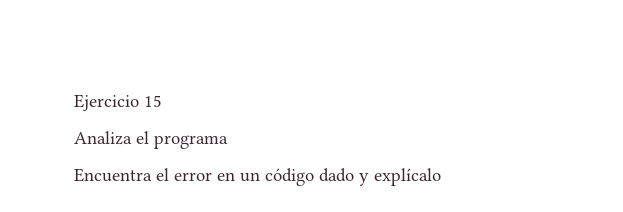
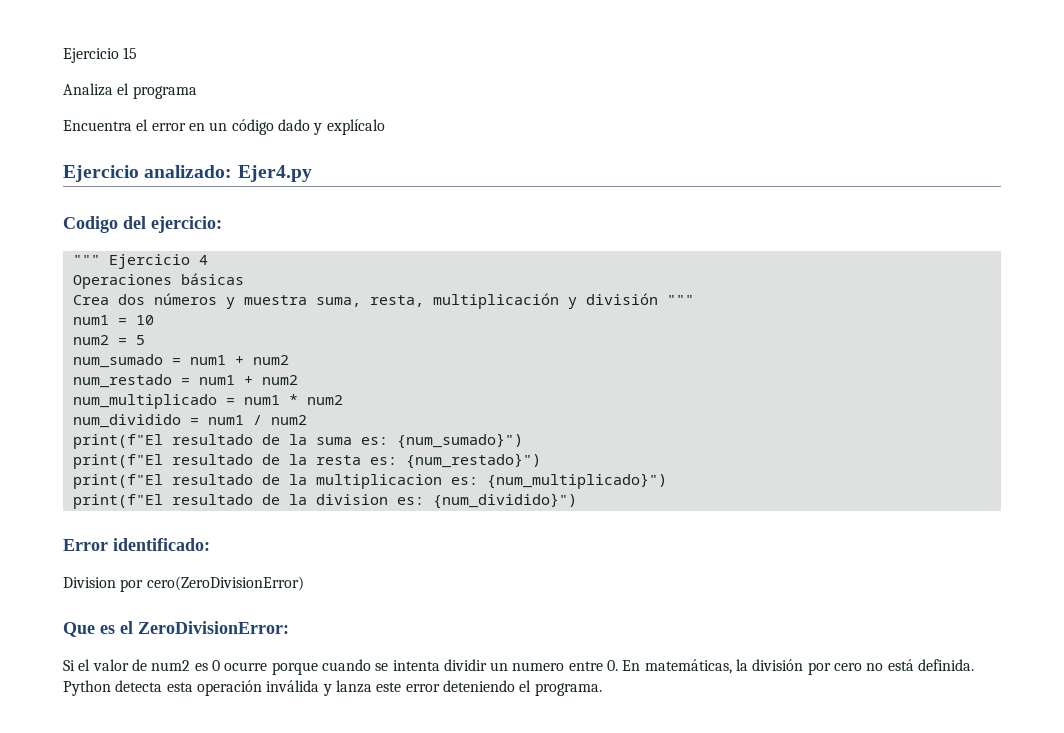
+ Ejercicio analizado: Ejer4.py
+ Codigo del ejercicio:
+ """ Ejercicio 4
+ Operaciones básicas
+ Crea dos números y muestra suma, resta, multiplicación y división """
+ num1 = 10
+ num2 = 5
+ num_sumado = num1 + num2
+ num_restado = num1 + num2
+ num_multiplicado = num1 * num2
+ num_dividido = num1 / num2
+ print(f"El resultado de la suma es: {num_sumado}")
+ print(f"El resultado de la resta es: {num_restado}")
+ print(f"El resultado de la multiplicacion es: {num_multiplicado}")
+ print(f"El resultado de la division es: {num_dividido}")
+ Error identificado:
+ Division por cero(ZeroDivisionError)
+ Que es el ZeroDivisionError:
+ Si el valor de num2 es 0 ocurre porque cuando se intenta dividir un numero entre 0. En matemáticas, la división por cero no está definida. Python detecta esta operación inválida y lanza este error deteniendo el programa.

